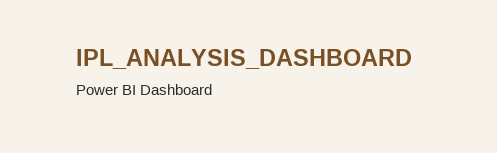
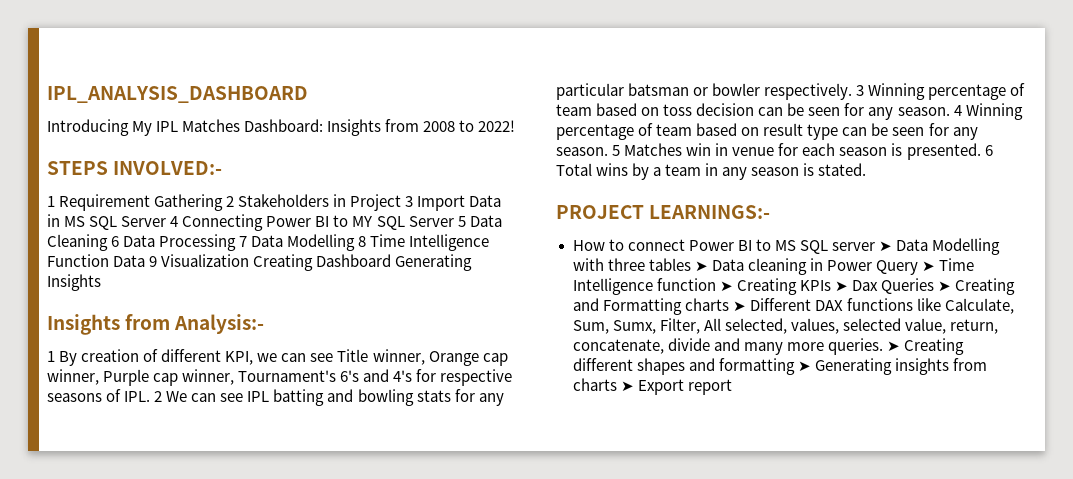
- Power BI Dashboard
+ Introducing My IPL Matches Dashboard: Insights from 2008 to 2022!
+ STEPS INVOLVED:-
+ 1 Requirement Gathering 2 Stakeholders in Project 3 Import Data in MS SQL Server 4 Connecting Power BI to MY SQL Server 5 Data Cleaning 6 Data Processing 7 Data Modelling 8 Time Intelligence Function Data 9 Visualization Creating Dashboard Generating Insights
+ Insights from Analysis:-
+ 1 By creation of different KPI, we can see Title winner, Orange cap winner, Purple cap winner, Tournament's 6's and 4's for respective seasons of IPL. 2 We can see IPL batting and bowling stats for any particular batsman or bowler respectively. 3 Winning percentage of team based on toss decision can be seen for any season. 4 Winning percentage of team based on result type can be seen for any season. 5 Matches win in venue for each season is presented. 6 Total wins by a team in any season is stated.
+ PROJECT LEARNINGS:-
+ How to connect Power BI to MS SQL server ➤ Data Modelling with three tables ➤ Data cleaning in Power Query ➤ Time Intelligence function ➤ Creating KPIs ➤ Dax Queries ➤ Creating and Formatting charts ➤ Different DAX functions like Calculate, Sum, Sumx, Filter, All selected, values, selected value, return, concatenate, divide and many more queries. ➤ Creating different shapes and formatting ➤ Generating insights from charts ➤ Export report

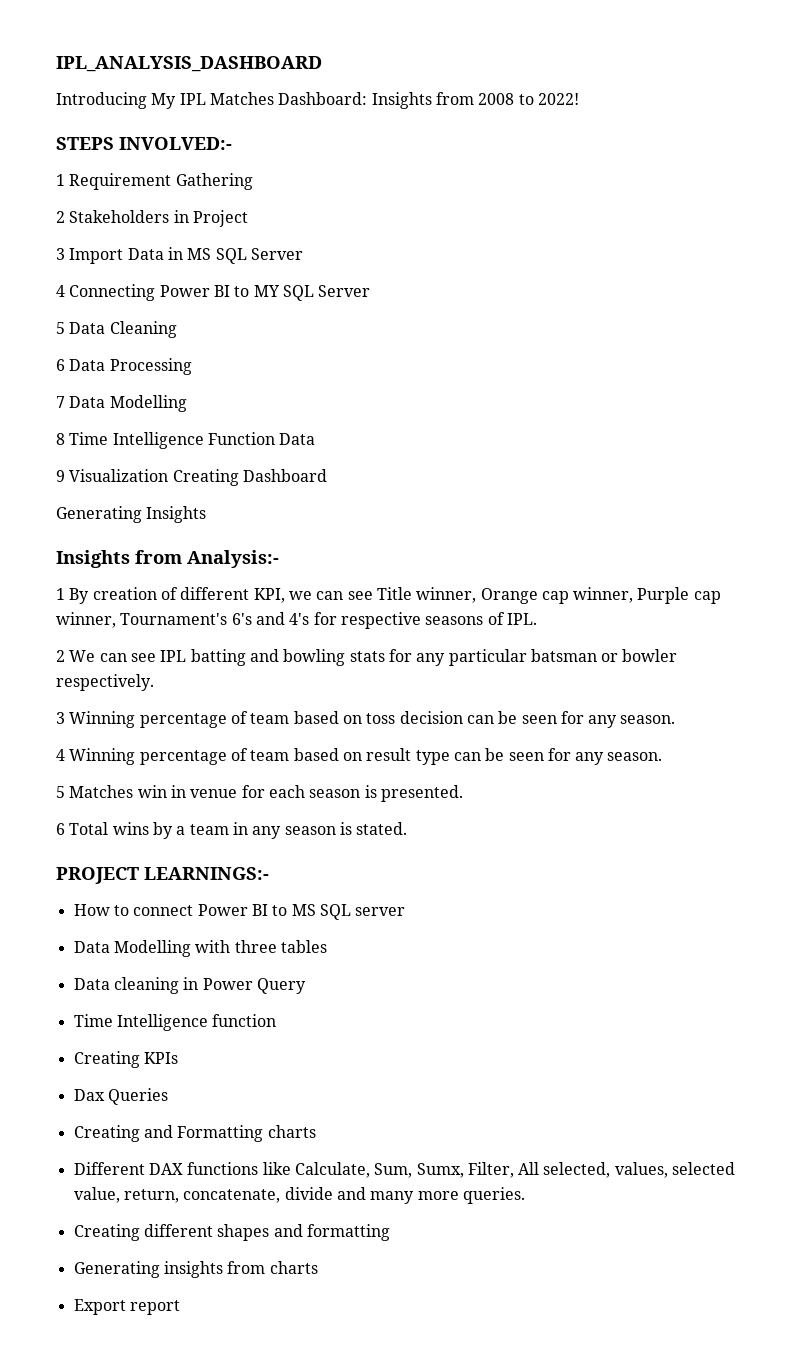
- 1 Requirement Gathering 2 Stakeholders in Project 3 Import Data in MS SQL Server 4 Connecting Power BI to MY SQL Server 5 Data Cleaning 6 Data Processing 7 Data Modelling 8 Time Intelligence Function Data 9 Visualization Creating Dashboard Generating Insights
+ 1 Requirement Gathering
+ 2 Stakeholders in Project
+ 3 Import Data in MS SQL Server
+ 4 Connecting Power BI to MY SQL Server
+ 5 Data Cleaning
+ 6 Data Processing
+ 7 Data Modelling
+ 8 Time Intelligence Function Data
+ 9 Visualization Creating Dashboard
+ Generating Insights
- 1 By creation of different KPI, we can see Title winner, Orange cap winner, Purple cap winner, Tournament's 6's and 4's for respective seasons of IPL. 2 We can see IPL batting and bowling stats for any particular batsman or bowler respectively. 3 Winning percentage of team based on toss decision can be seen for any season. 4 Winning percentage of team based on result type can be seen for any season. 5 Matches win in venue for each season is presented. 6 Total wins by a team in any season is stated.
+ 1 By creation of different KPI, we can see Title winner, Orange cap winner, Purple cap winner, Tournament's 6's and 4's for respective seasons of IPL.
+ 2 We can see IPL batting and bowling stats for any particular batsman or bowler respectively.
+ 3 Winning percentage of team based on toss decision can be seen for any season.
+ 4 Winning percentage of team based on result type can be seen for any season.
+ 5 Matches win in venue for each season is presented.
+ 6 Total wins by a team in any season is stated.
- How to connect Power BI to MS SQL server ➤ Data Modelling with three tables ➤ Data cleaning in Power Query ➤ Time Intelligence function ➤ Creating KPIs ➤ Dax Queries ➤ Creating and Formatting charts ➤ Different DAX functions like Calculate, Sum, Sumx, Filter, All selected, values, selected value, return, concatenate, divide and many more queries. ➤ Creating different shapes and formatting ➤ Generating insights from charts ➤ Export report
+ How to connect Power BI to MS SQL server
+ Data Modelling with three tables
+ Data cleaning in Power Query
+ Time Intelligence function
+ Creating KPIs
+ Dax Queries
+ Creating and Formatting charts
+ Different DAX functions like Calculate, Sum, Sumx, Filter, All selected, values, selected value, return, concatenate, divide and many more queries.
+ Creating different shapes and formatting
+ Generating insights from charts
+ Export report

